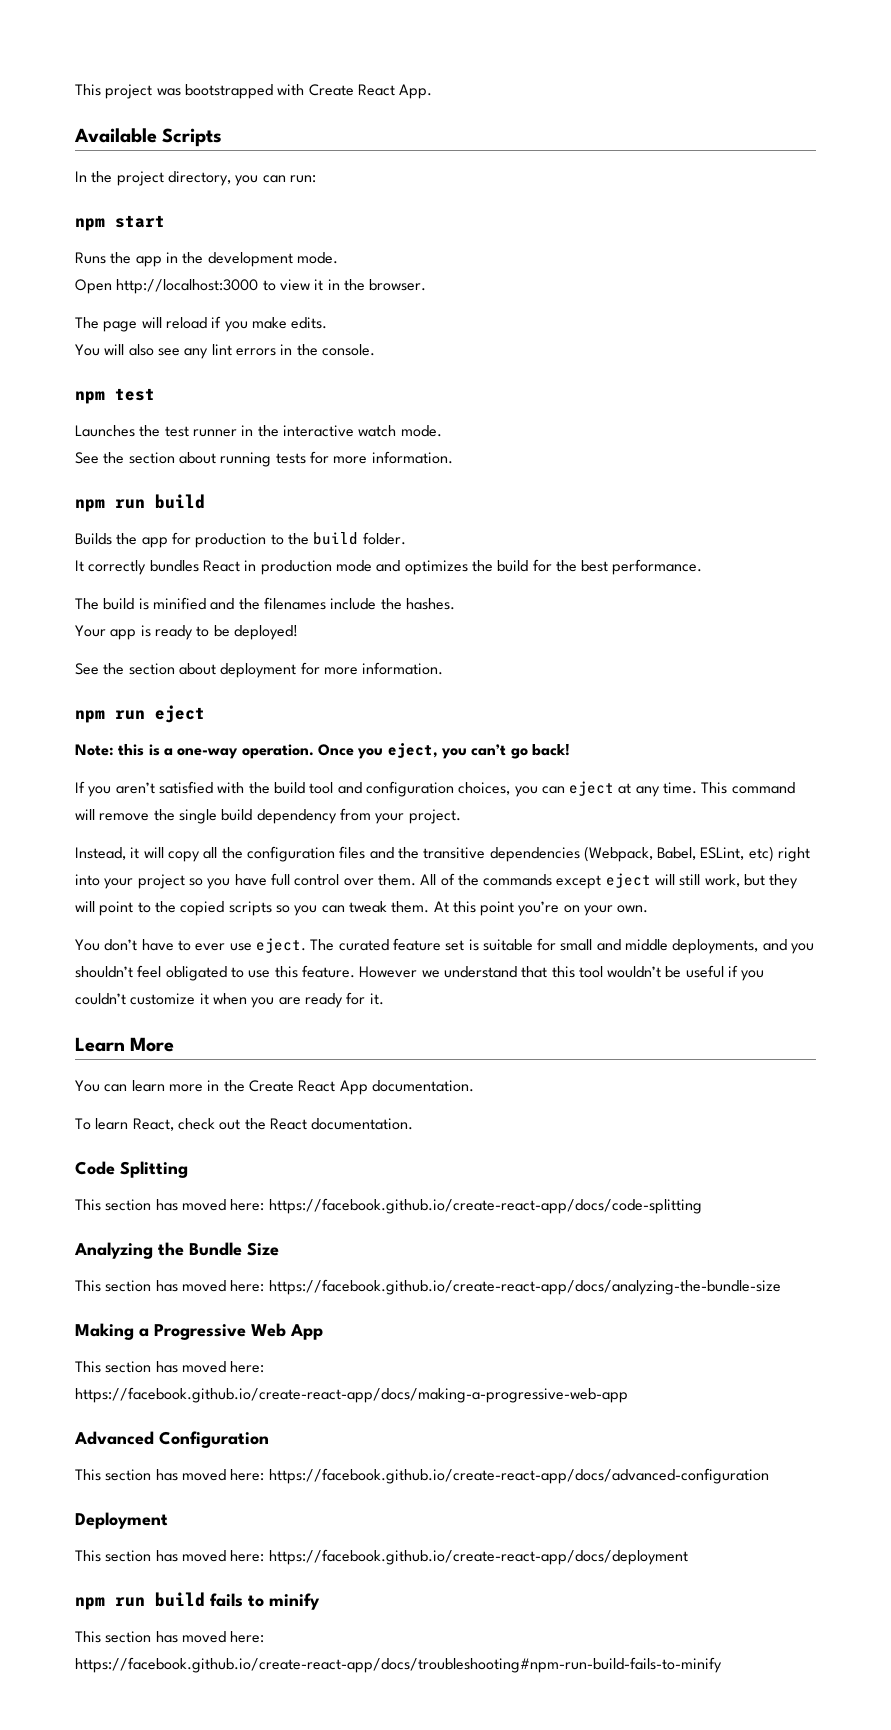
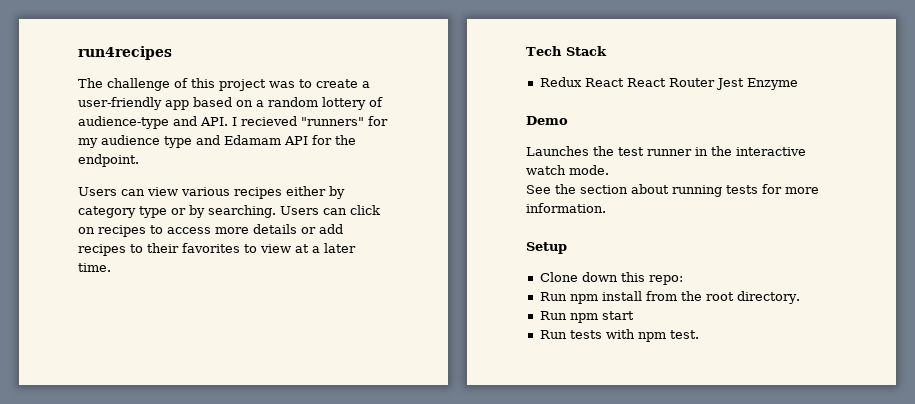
- This project was bootstrapped with Create React App.
- Available Scripts
- In the project directory, you can run:
- npm start
- Runs the app in the development mode.
- Open http://localhost:3000 to view it in the browser.
- The page will reload if you make edits.
- You will also see any lint errors in the console.
- npm test
+ run4recipes
+ The challenge of this project was to create a user-friendly app based on a random lottery of audience-type and API. I recieved "runners" for my audience type and Edamam API for the endpoint.
+ Users can view various recipes either by category type or by searching. Users can click on recipes to access more details or add recipes to their favorites to view at a later time.
+ Tech Stack
+ Redux React React Router Jest Enzyme
+ Demo
  See the section about running tests for more information.
- npm run build
- Builds the app for production to the build folder.
- It correctly bundles React in production mode and optimizes the build for the best performance.
- The build is minified and the filenames include the hashes.
- Your app is ready to be deployed!
- See the section about deployment for more information.
- npm run eject
- Note: this is a one-way operation. Once you eject, you can’t go back!
- If you aren’t satisfied with the build tool and configuration choices, you can eject at any time. This command will remove the single build dependency from your project.
- Instead, it will copy all the configuration files and the transitive dependencies (Webpack, Babel, ESLint, etc) right into your project so you have full control over them. All of the commands except eject will still work, but they will point to the copied scripts so you can tweak them. At this point you’re on your own.
- You don’t have to ever use eject. The curated feature set is suitable for small and middle deployments, and you shouldn’t feel obligated to use this feature. However we understand that this tool wouldn’t be useful if you couldn’t customize it when you are ready for it.
- Learn More
- You can learn more in the Create React App documentation.
- To learn React, check out the React documentation.
- Code Splitting
- This section has moved here: https://facebook.github.io/create-react-app/docs/code-splitting
- Analyzing the Bundle Size
- This section has moved here: https://facebook.github.io/create-react-app/docs/analyzing-the-bundle-size
- Making a Progressive Web App
- This section has moved here: https://facebook.github.io/create-react-app/docs/making-a-progressive-web-app
- Advanced Configuration
- This section has moved here: https://facebook.github.io/create-react-app/docs/advanced-configuration
- Deployment
- This section has moved here: https://facebook.github.io/create-react-app/docs/deployment
- npm run build fails to minify
- This section has moved here: https://facebook.github.io/create-react-app/docs/troubleshooting#npm-run-build-fails-to-minify
+ Setup
+ Clone down this repo:
+ Run npm install from the root directory.
+ Run npm start
+ Run tests with npm test.

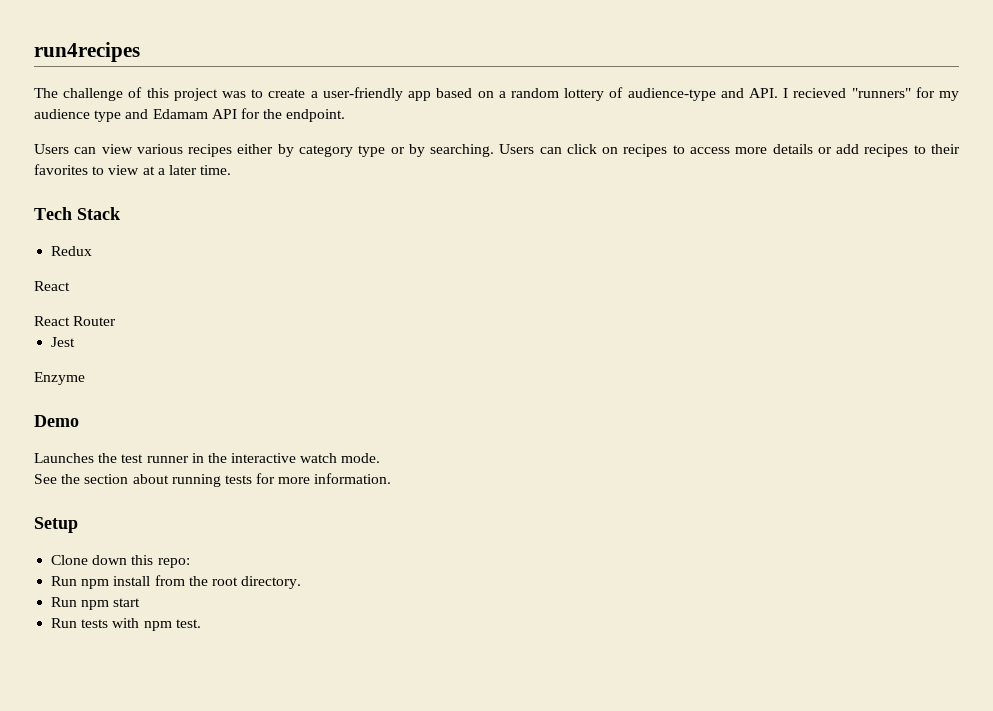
- Redux React React Router Jest Enzyme
+ Redux
+ React
+ React Router
+ Jest
+ Enzyme

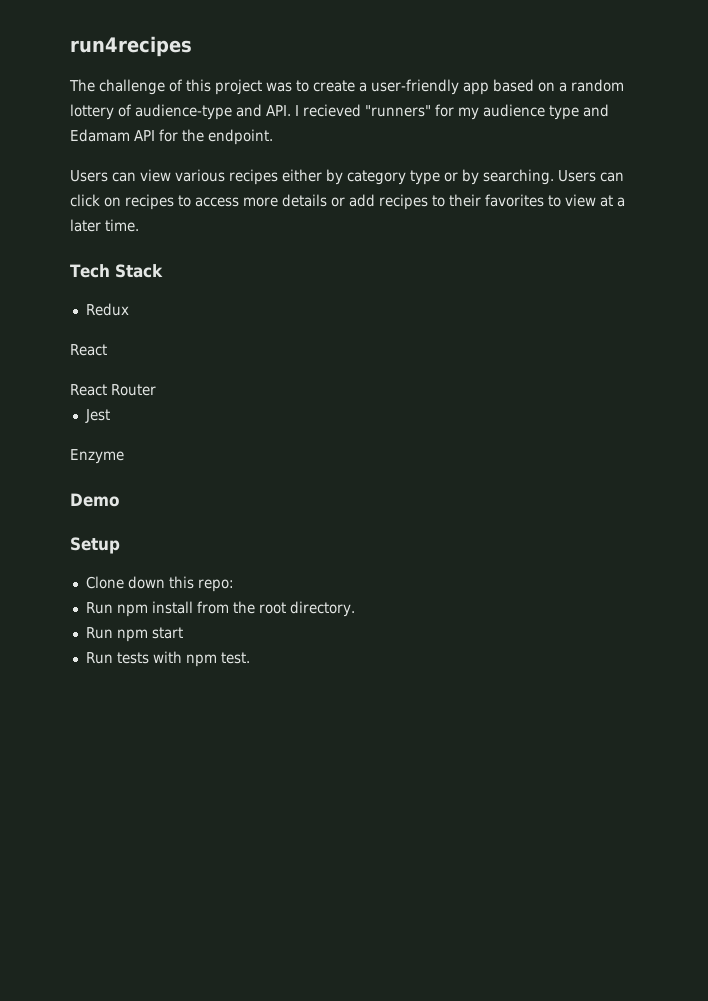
- Launches the test runner in the interactive watch mode.
- See the section about running tests for more information.

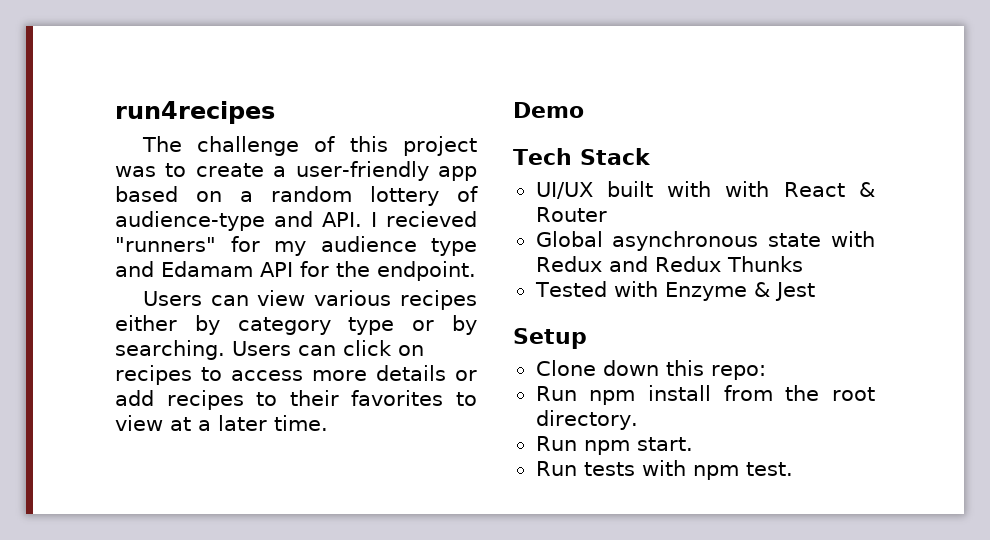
+ Demo
- Redux
- React
- React Router
+ UI/UX built with with React & Router
- Jest
+ Global asynchronous state with Redux and Redux Thunks
+ Tested with Enzyme & Jest
- Enzyme
- Demo
- Run npm start
+ Run npm start.

